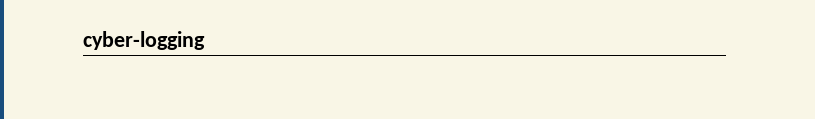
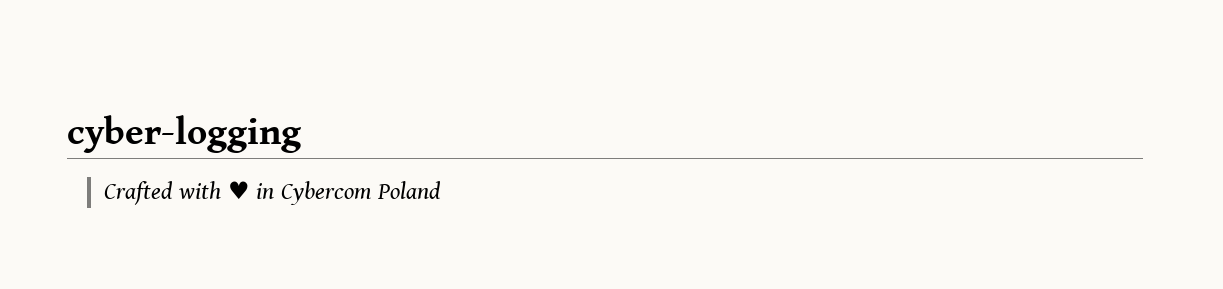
+ Crafted with ♥ in Cybercom Poland

